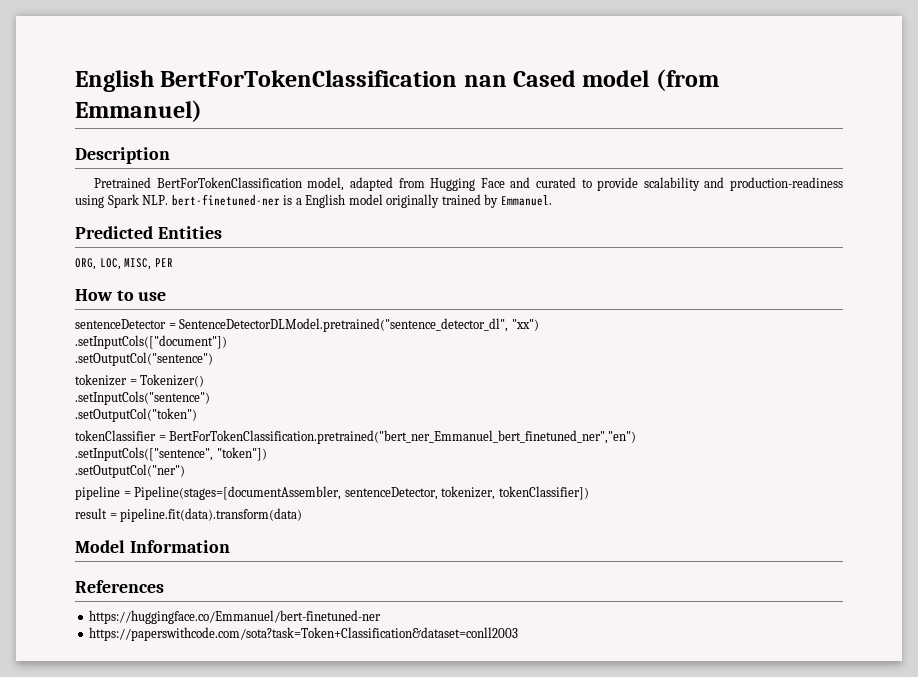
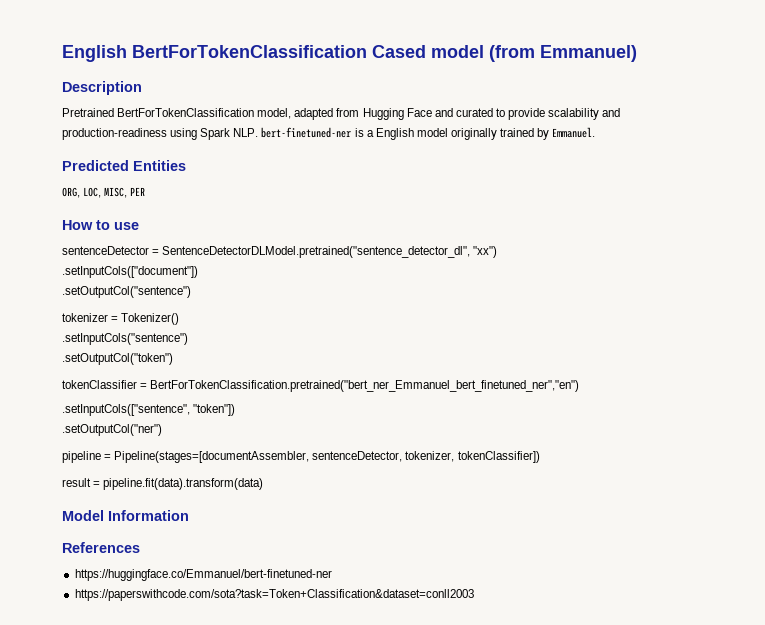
- English BertForTokenClassification nan Cased model (from Emmanuel)
+ English BertForTokenClassification Cased model (from Emmanuel)

